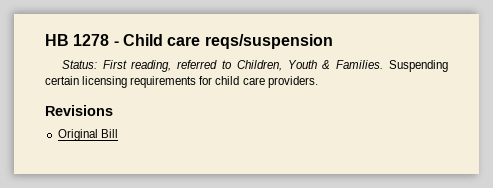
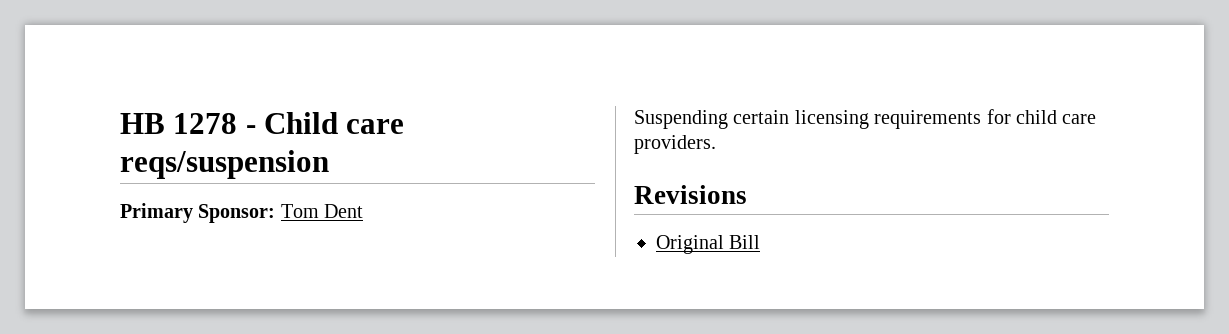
- Status: First reading, referred to Children, Youth & Families. Suspending certain licensing requirements for child care providers.
+ Primary Sponsor: Tom Dent
+ Suspending certain licensing requirements for child care providers.

